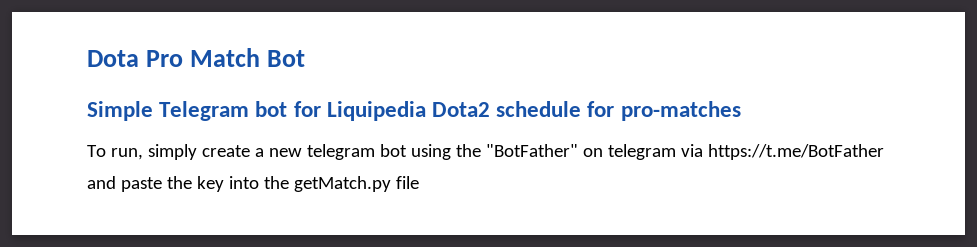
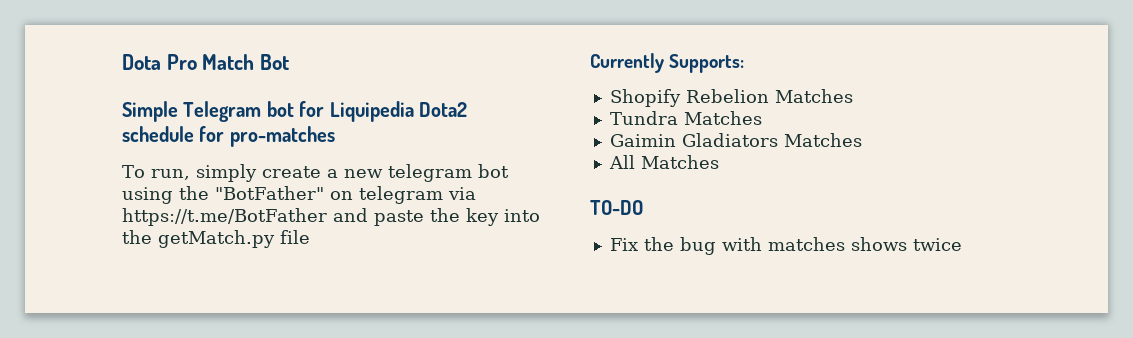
+ Currently Supports:
+ Shopify Rebelion Matches
+ Tundra Matches
+ Gaimin Gladiators Matches
+ All Matches
+ TO-DO
+ Fix the bug with matches shows twice

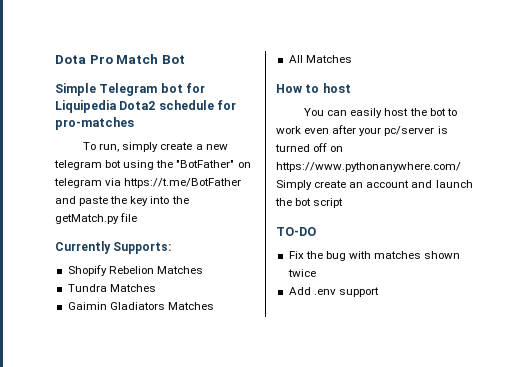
+ How to host
+ You can easily host the bot to work even after your pc/server is turned off on https://www.pythonanywhere.com/ Simply create an account and launch the bot script
- Fix the bug with matches shows twice
+ Fix the bug with matches shown twice
+ Add .env support

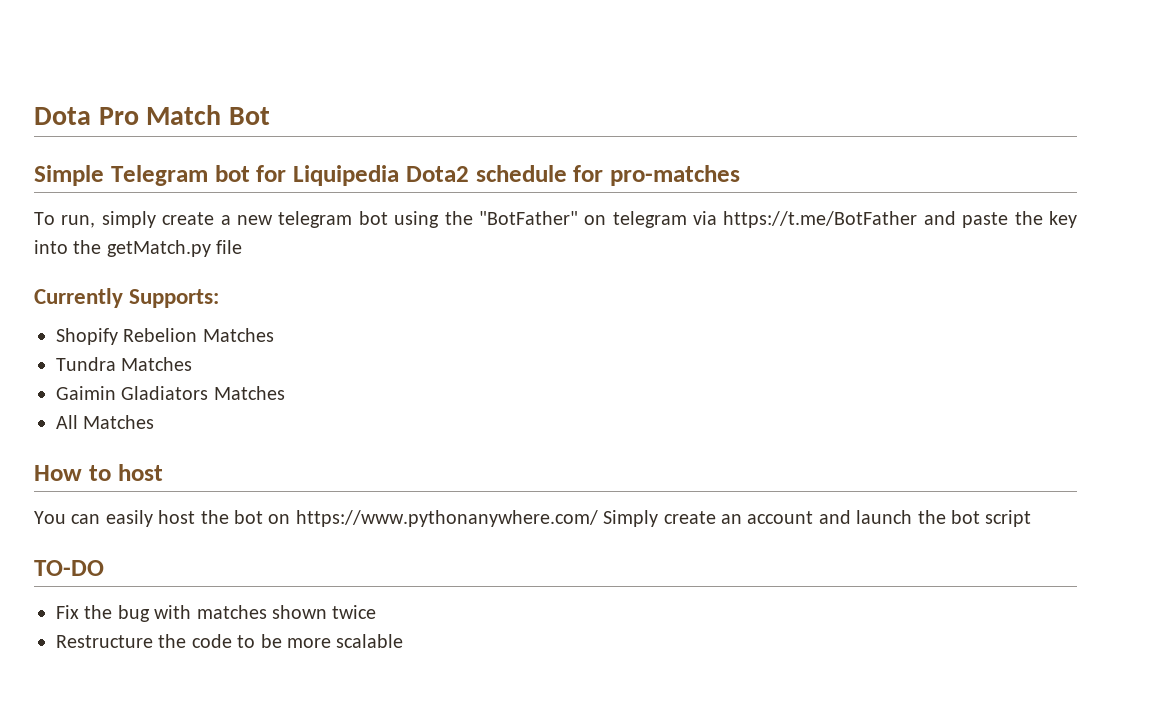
- You can easily host the bot to work even after your pc/server is turned off on https://www.pythonanywhere.com/ Simply create an account and launch the bot script
+ You can easily host the bot on https://www.pythonanywhere.com/ Simply create an account and launch the bot script
- Add .env support
+ Restructure the code to be more scalable

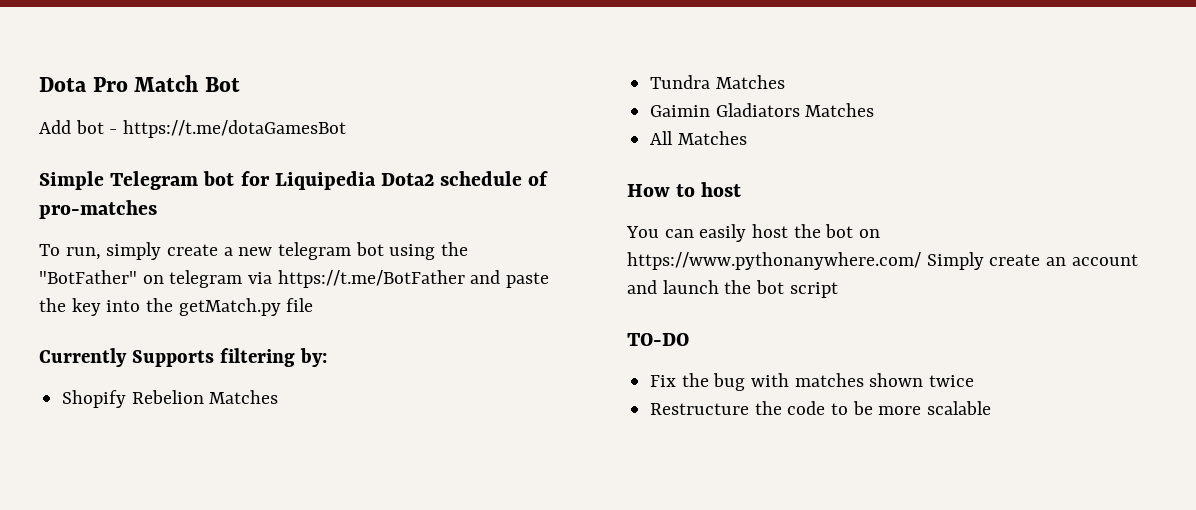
+ Add bot - https://t.me/dotaGamesBot
- Simple Telegram bot for Liquipedia Dota2 schedule for pro-matches
+ Simple Telegram bot for Liquipedia Dota2 schedule of pro-matches
- Currently Supports:
+ Currently Supports filtering by:

